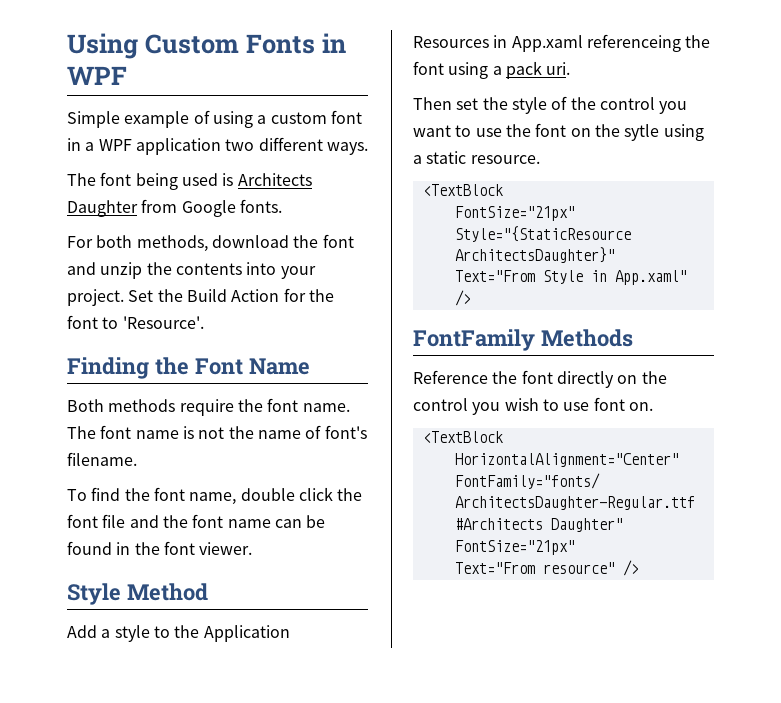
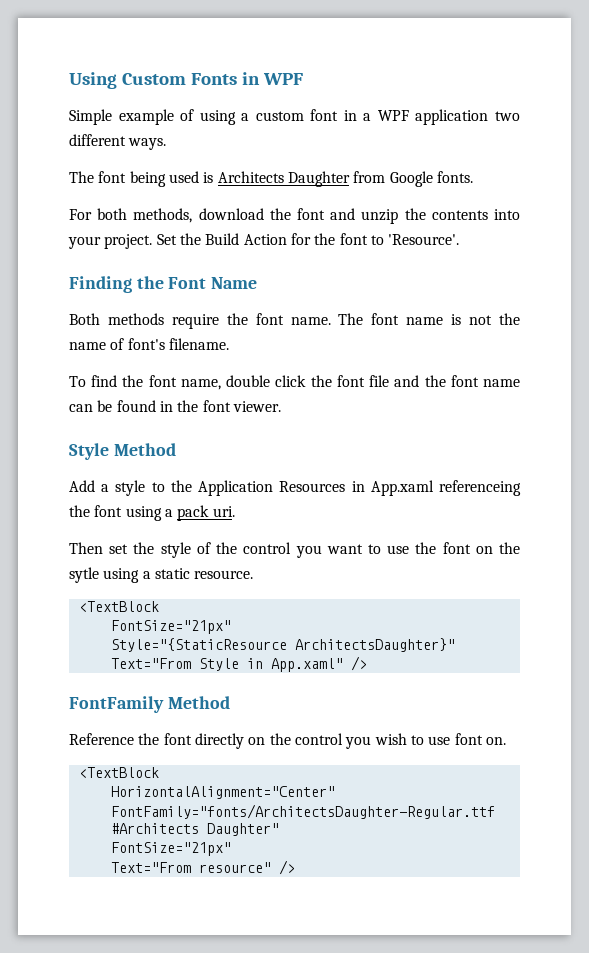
- FontFamily Methods
+ FontFamily Method

